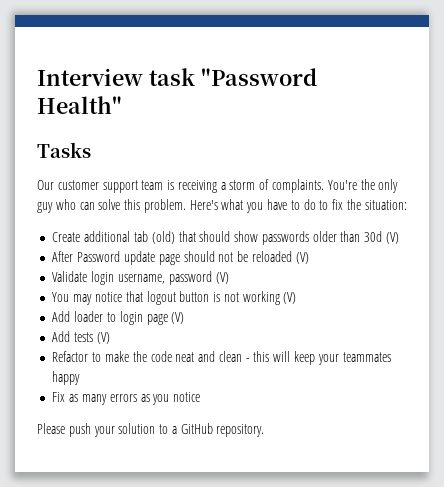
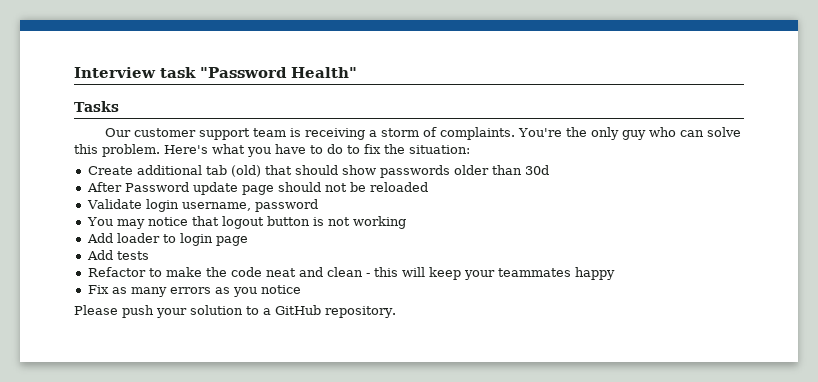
- Create additional tab (old) that should show passwords older than 30d (V)
+ Create additional tab (old) that should show passwords older than 30d
- After Password update page should not be reloaded (V)
+ After Password update page should not be reloaded
- Validate login username, password (V)
+ Validate login username, password
- You may notice that logout button is not working (V)
+ You may notice that logout button is not working
- Add loader to login page (V)
+ Add loader to login page
- Add tests (V)
+ Add tests

